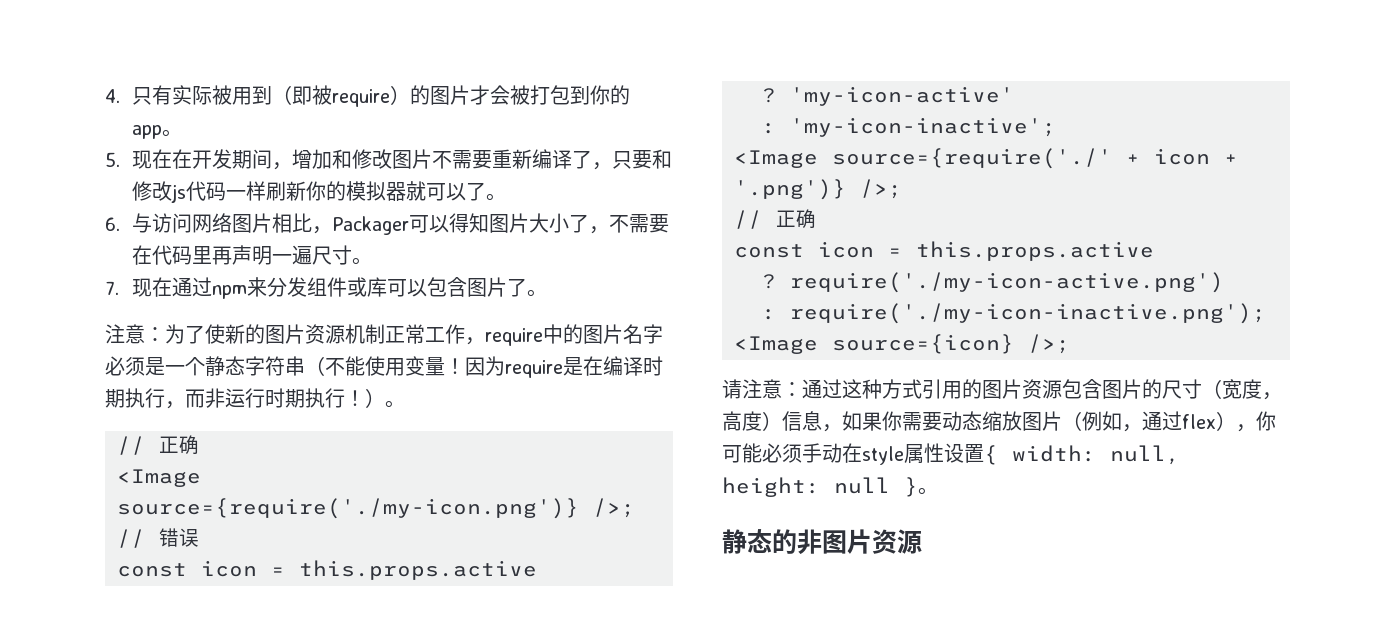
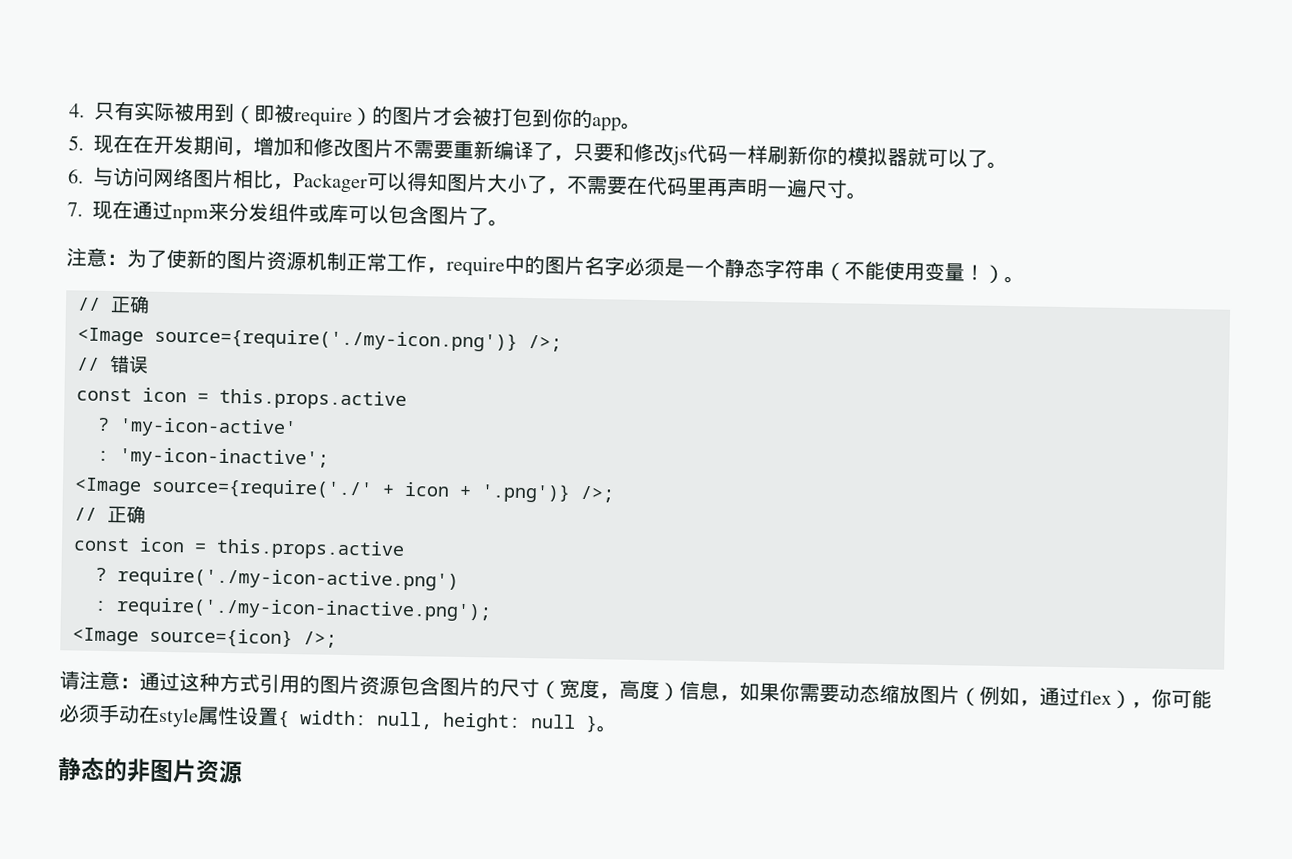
- 注意：为了使新的图片资源机制正常工作，require中的图片名字必须是一个静态字符串（不能使用变量！因为require是在编译时期执行，而非运行时期执行！）。
+ 注意：为了使新的图片资源机制正常工作，require中的图片名字必须是一个静态字符串（不能使用变量！）。

